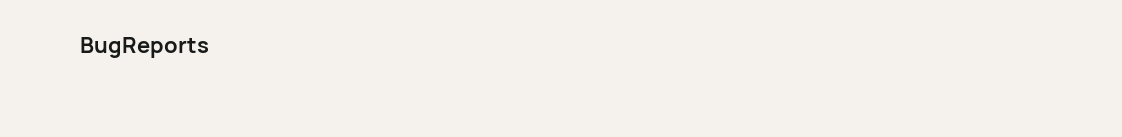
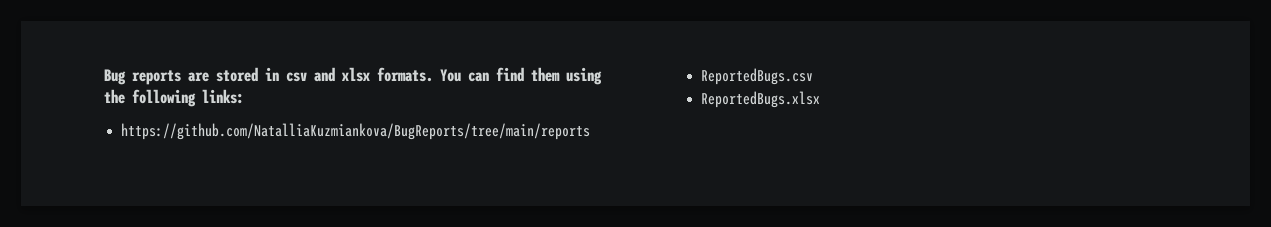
- BugReports
+ Bug reports are stored in csv and xlsx formats. You can find them using the following links:
+ https://github.com/NatalliaKuzmiankova/BugReports/tree/main/reports
+ ReportedBugs.csv
+ ReportedBugs.xlsx

